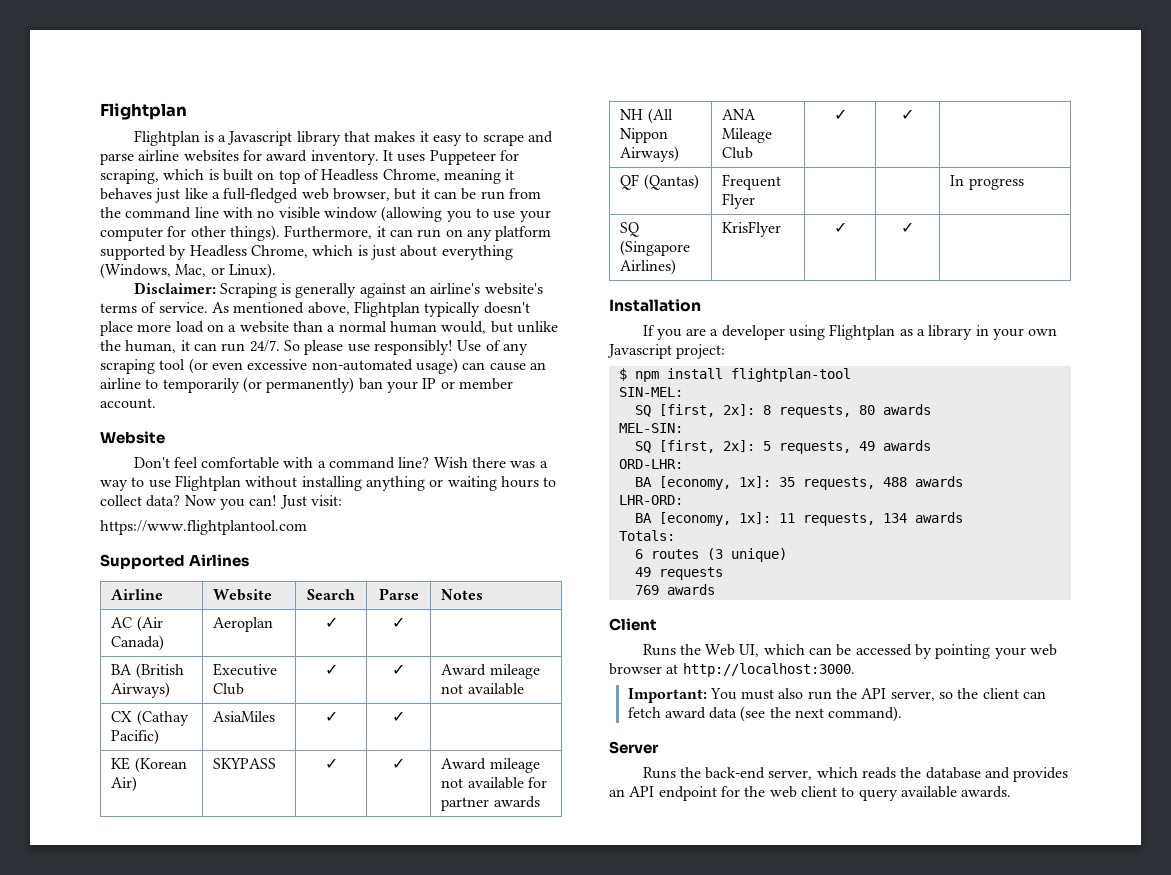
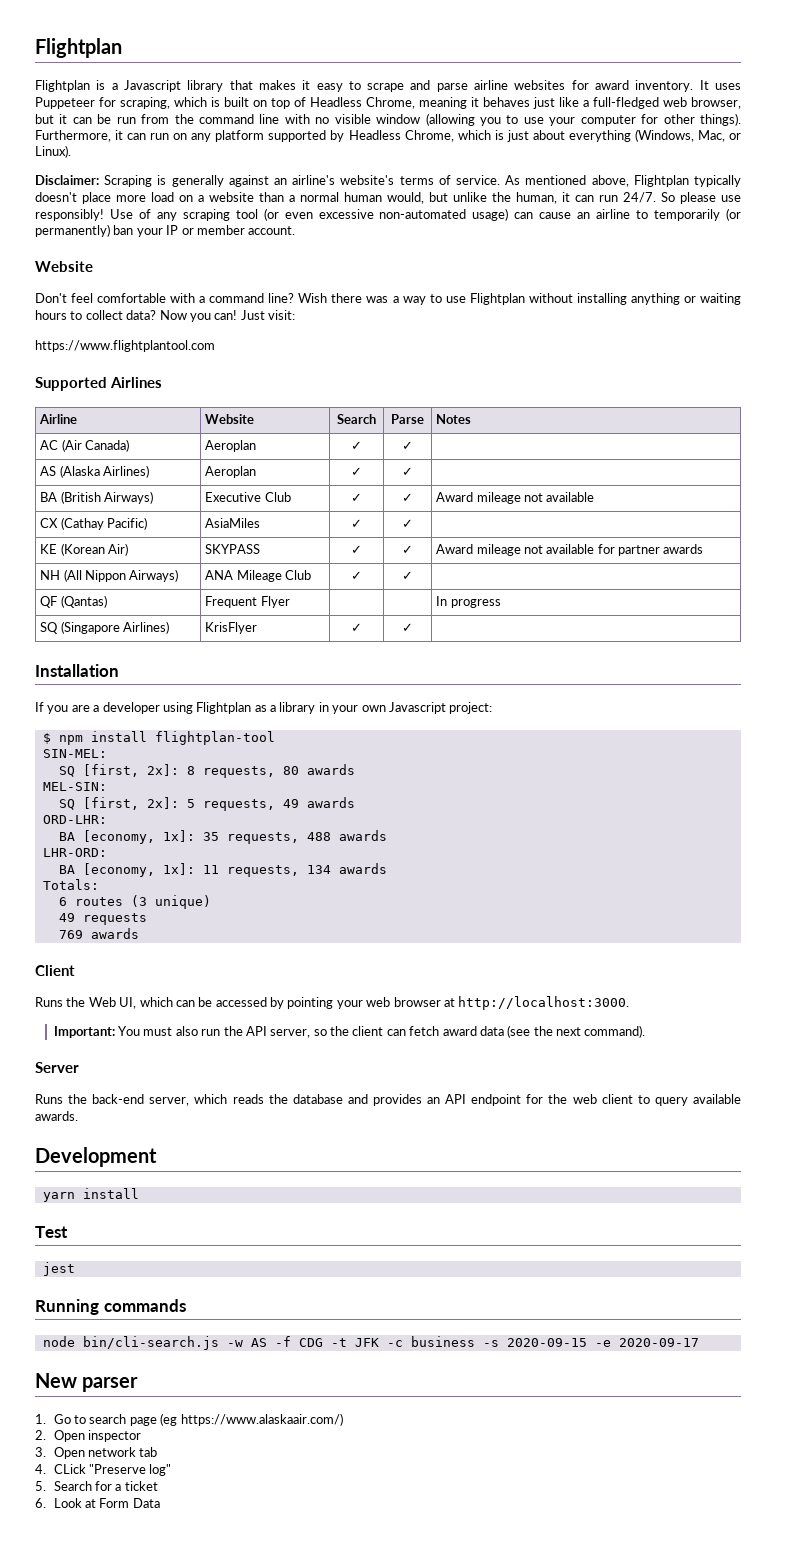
+ AS (Alaska Airlines) | Aeroplan | ✓ | ✓ |
+ Development
+ yarn install
+ Test
+ jest
+ Running commands
+ node bin/cli-search.js -w AS -f CDG -t JFK -c business -s 2020-09-15 -e 2020-09-17
+ New parser
+ 1. Go to search page (eg https://www.alaskaair.com/)
+ 2. Open inspector
+ 3. Open network tab
+ 4. CLick "Preserve log"
+ 5. Search for a ticket
+ 6. Look at Form Data

